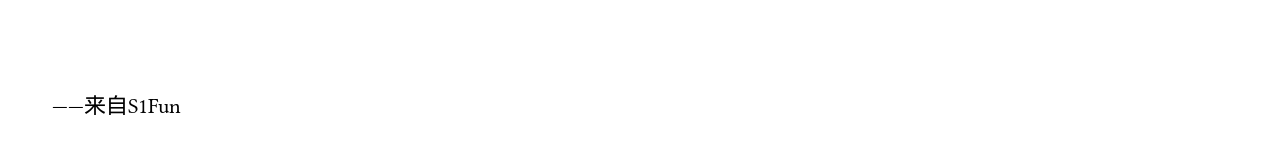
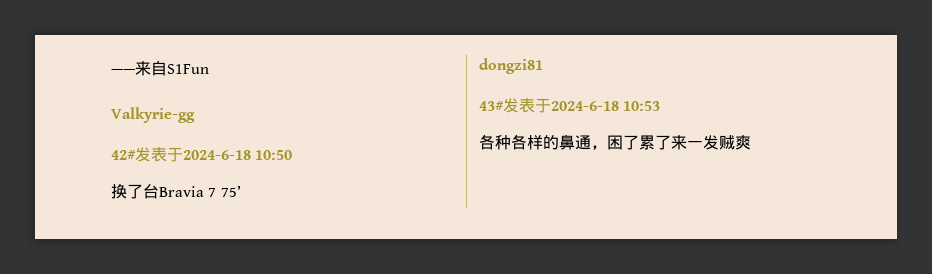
+ Valkyrie-gg
+ 42#发表于2024-6-18 10:50
+ 换了台Bravia 7 75’
+ dongzi81
+ 43#发表于2024-6-18 10:53
+ 各种各样的鼻通，困了累了来一发贼爽

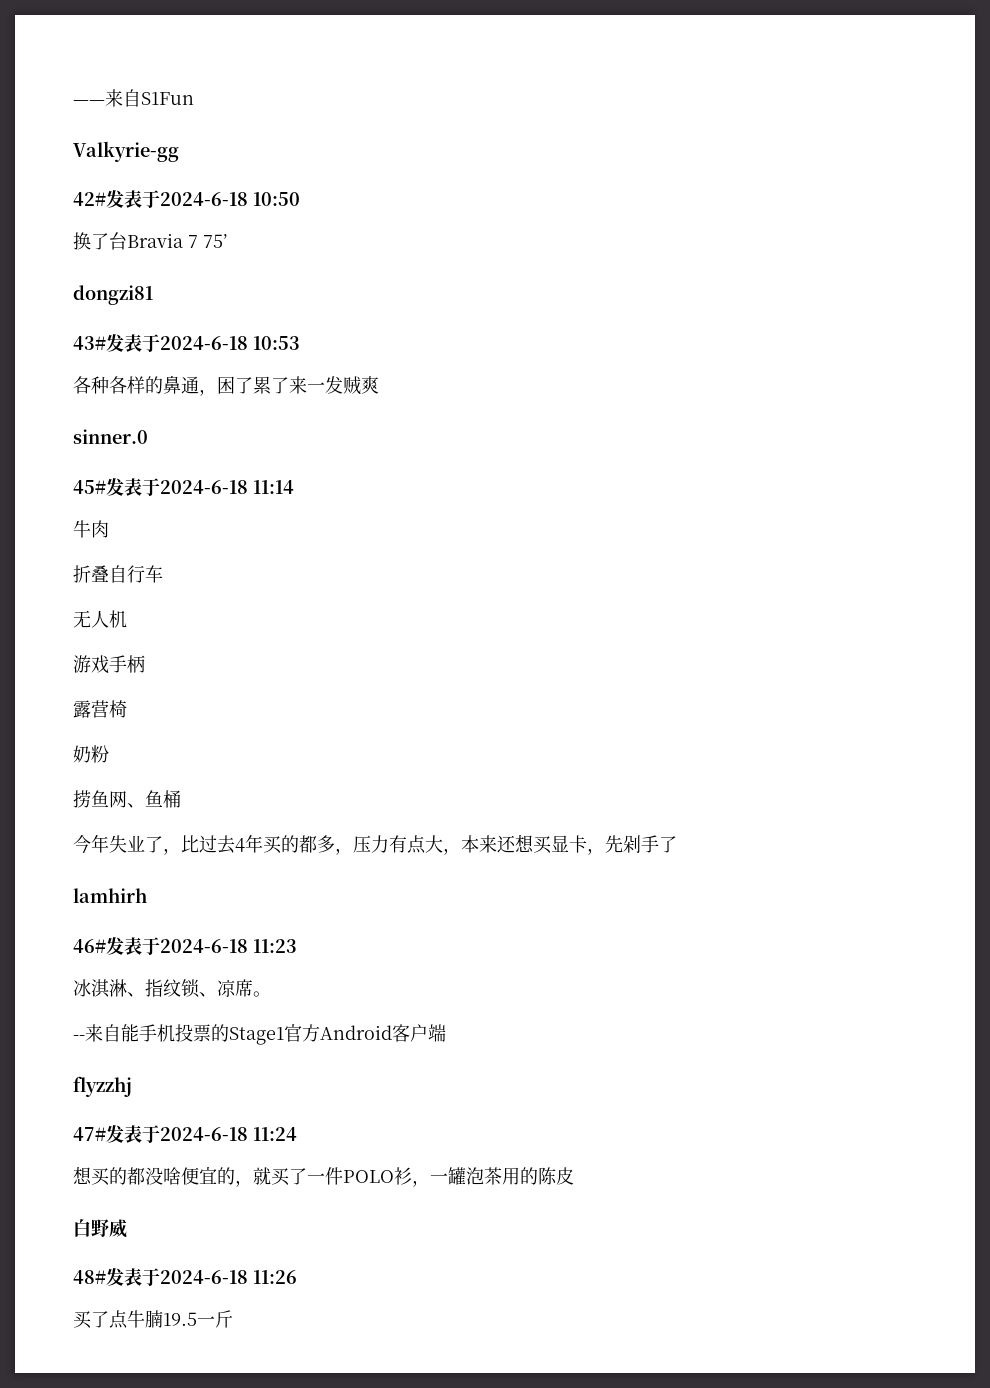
+ sinner.0
+ 45#发表于2024-6-18 11:14
+ 牛肉
+ 折叠自行车
+ 无人机
+ 游戏手柄
+ 露营椅
+ 奶粉
+ 捞鱼网、鱼桶
+ 今年失业了，比过去4年买的都多，压力有点大，本来还想买显卡，先剁手了
+ lamhirh
+ 46#发表于2024-6-18 11:23
+ 冰淇淋、指纹锁、凉席。
+ --来自能手机投票的Stage1官方Android客户端
+ flyzzhj
+ 47#发表于2024-6-18 11:24
+ 想买的都没啥便宜的，就买了一件POLO衫，一罐泡茶用的陈皮
+ 白野威
+ 48#发表于2024-6-18 11:26
+ 买了点牛腩19.5一斤

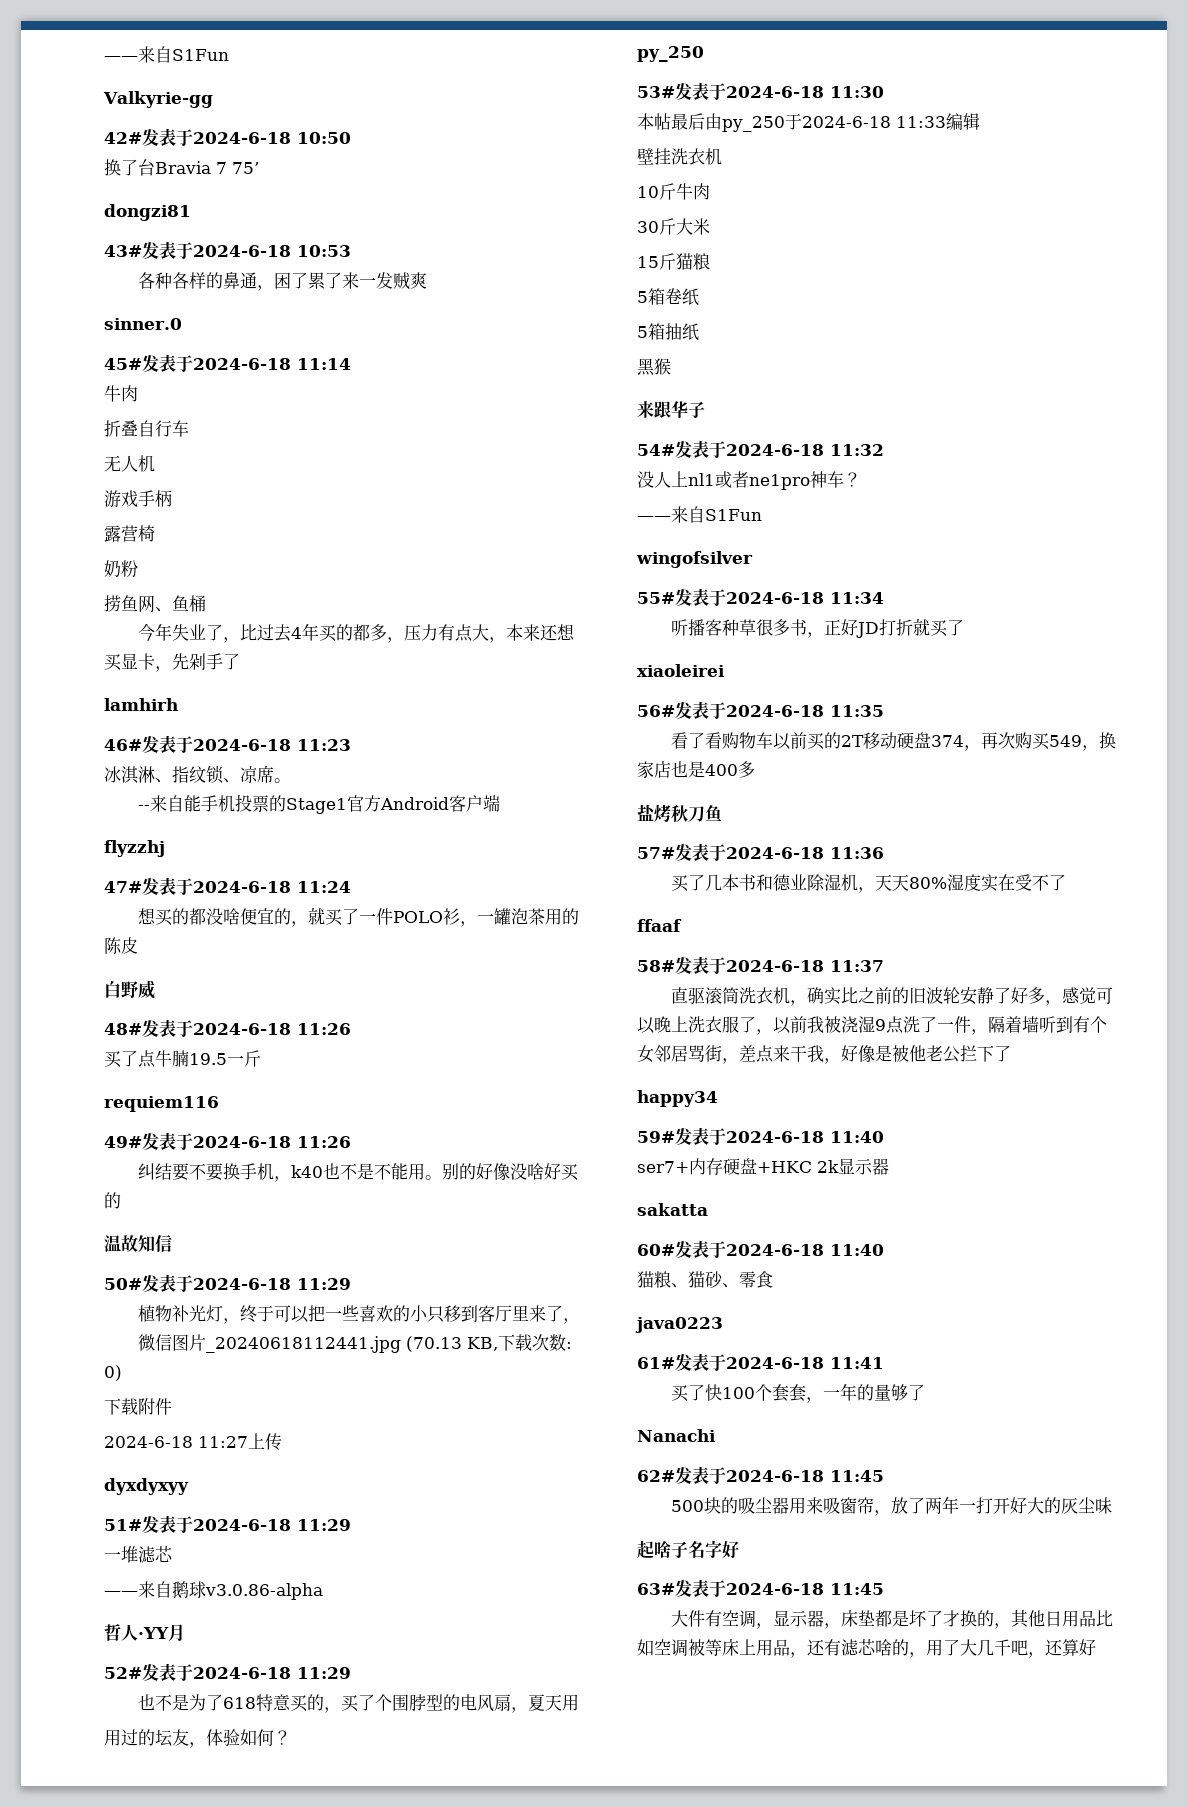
+ requiem116
+ 49#发表于2024-6-18 11:26
+ 纠结要不要换手机，k40也不是不能用。别的好像没啥好买的
+ 温故知信
+ 50#发表于2024-6-18 11:29
+ 植物补光灯，终于可以把一些喜欢的小只移到客厅里来了，
+ 微信图片_20240618112441.jpg (70.13 KB,下载次数: 0)
+ 下载附件
+ 2024-6-18 11:27上传
+ dyxdyxyy
+ 51#发表于2024-6-18 11:29
+ 一堆滤芯
+ ——来自鹅球v3.0.86-alpha
+ 哲人·YY月
+ 52#发表于2024-6-18 11:29
+ 也不是为了618特意买的，买了个围脖型的电风扇，夏天用
+ 用过的坛友，体验如何？
+ py_250
+ 53#发表于2024-6-18 11:30
+ 本帖最后由py_250于2024-6-18 11:33编辑
+ 壁挂洗衣机
+ 10斤牛肉
+ 30斤大米
+ 15斤猫粮
+ 5箱卷纸
+ 5箱抽纸
+ 黑猴
+ 来跟华子
+ 54#发表于2024-6-18 11:32
+ 没人上nl1或者ne1pro神车？
+ ——来自S1Fun
+ wingofsilver
+ 55#发表于2024-6-18 11:34
+ 听播客种草很多书，正好JD打折就买了
+ xiaoleirei
+ 56#发表于2024-6-18 11:35
+ 看了看购物车以前买的2T移动硬盘374，再次购买549，换家店也是400多
+ 盐烤秋刀鱼
+ 57#发表于2024-6-18 11:36
+ 买了几本书和德业除湿机，天天80%湿度实在受不了
+ ffaaf
+ 58#发表于2024-6-18 11:37
+ 直驱滚筒洗衣机，确实比之前的旧波轮安静了好多，感觉可以晚上洗衣服了，以前我被浇湿9点洗了一件，隔着墙听到有个女邻居骂街，差点来干我，好像是被他老公拦下了
+ happy34
+ 59#发表于2024-6-18 11:40
+ ser7+内存硬盘+HKC 2k显示器
+ sakatta
+ 60#发表于2024-6-18 11:40
+ 猫粮、猫砂、零食
+ java0223
+ 61#发表于2024-6-18 11:41
+ 买了快100个套套，一年的量够了
+ Nanachi
+ 62#发表于2024-6-18 11:45
+ 500块的吸尘器用来吸窗帘，放了两年一打开好大的灰尘味
+ 起啥子名字好
+ 63#发表于2024-6-18 11:45
+ 大件有空调，显示器，床垫都是坏了才换的，其他日用品比如空调被等床上用品，还有滤芯啥的，用了大几千吧，还算好

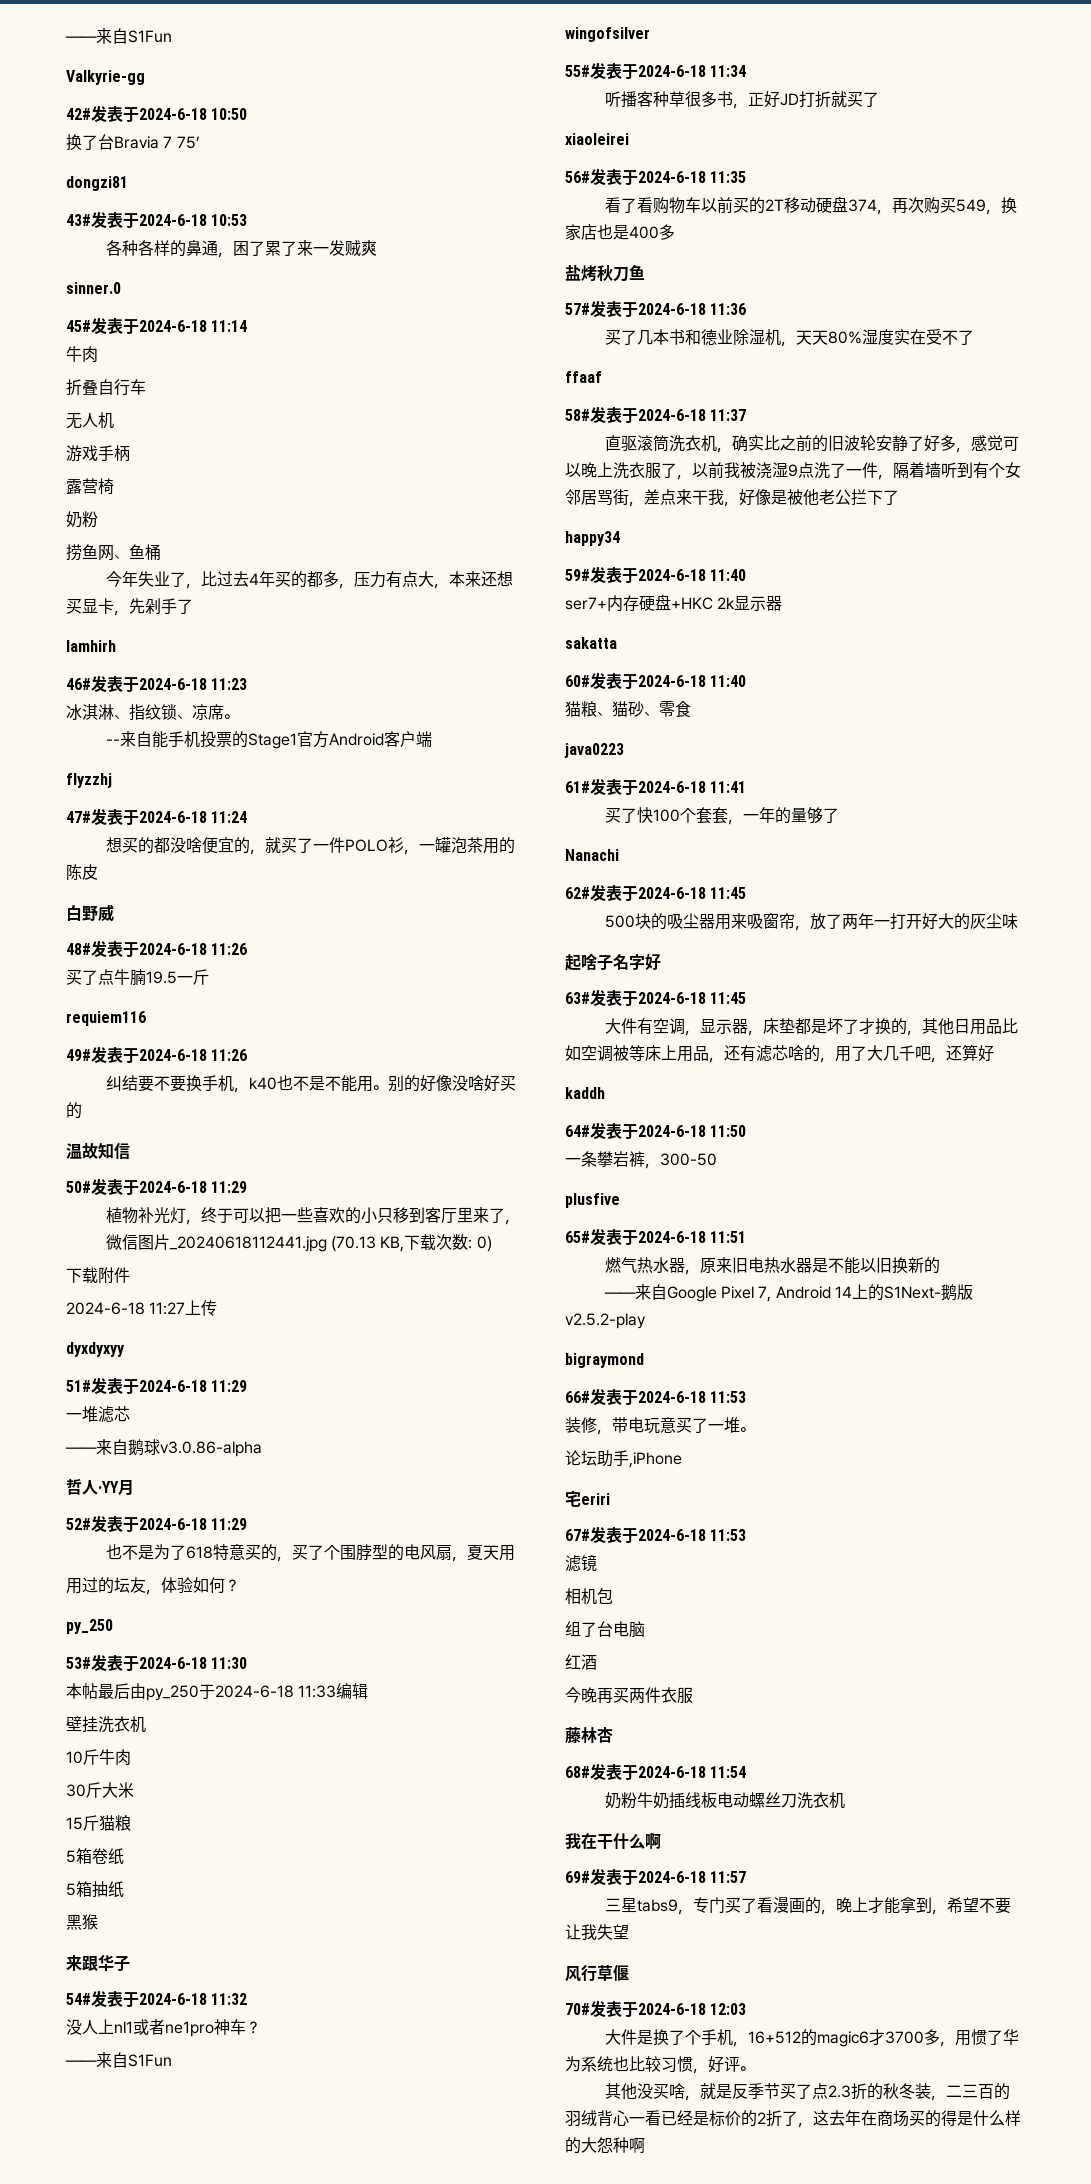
+ kaddh
+ 64#发表于2024-6-18 11:50
+ 一条攀岩裤，300-50
+ plusfive
+ 65#发表于2024-6-18 11:51
+ 燃气热水器，原来旧电热水器是不能以旧换新的
+ ——来自Google Pixel 7, Android 14上的S1Next-鹅版v2.5.2-play
+ bigraymond
+ 66#发表于2024-6-18 11:53
+ 装修，带电玩意买了一堆。
+ 论坛助手,iPhone
+ 宅eriri
+ 67#发表于2024-6-18 11:53
+ 滤镜
+ 相机包
+ 组了台电脑
+ 红酒
+ 今晚再买两件衣服
+ 藤林杏
+ 68#发表于2024-6-18 11:54
+ 奶粉牛奶插线板电动螺丝刀洗衣机
+ 我在干什么啊
+ 69#发表于2024-6-18 11:57
+ 三星tabs9，专门买了看漫画的，晚上才能拿到，希望不要让我失望
+ 风行草偃
+ 70#发表于2024-6-18 12:03
+ 大件是换了个手机，16+512的magic6才3700多，用惯了华为系统也比较习惯，好评。
+ 其他没买啥，就是反季节买了点2.3折的秋冬装，二三百的羽绒背心一看已经是标价的2折了，这去年在商场买的得是什么样的大怨种啊

